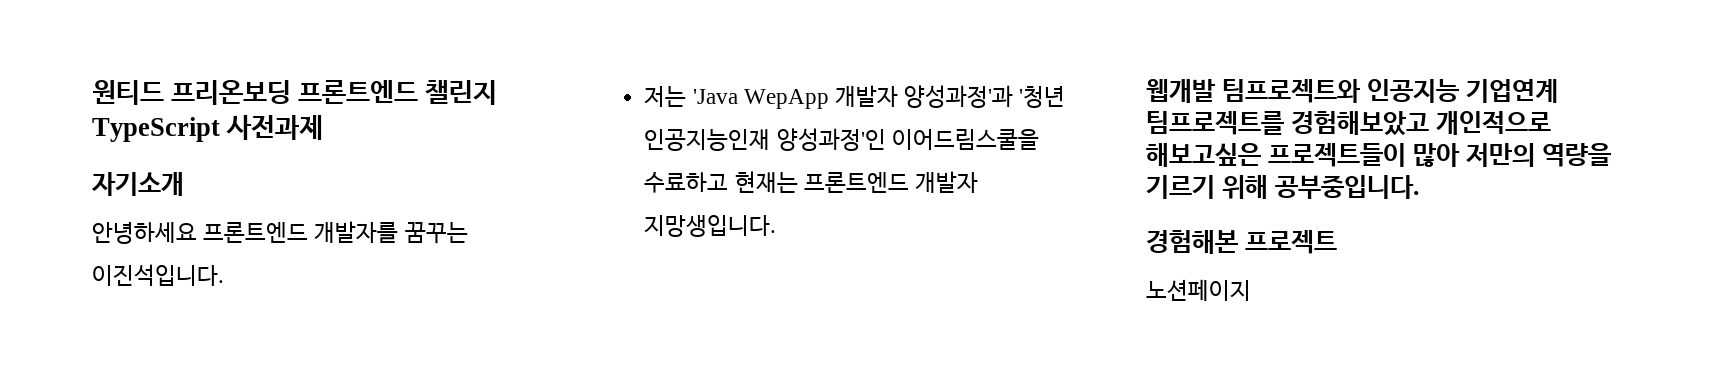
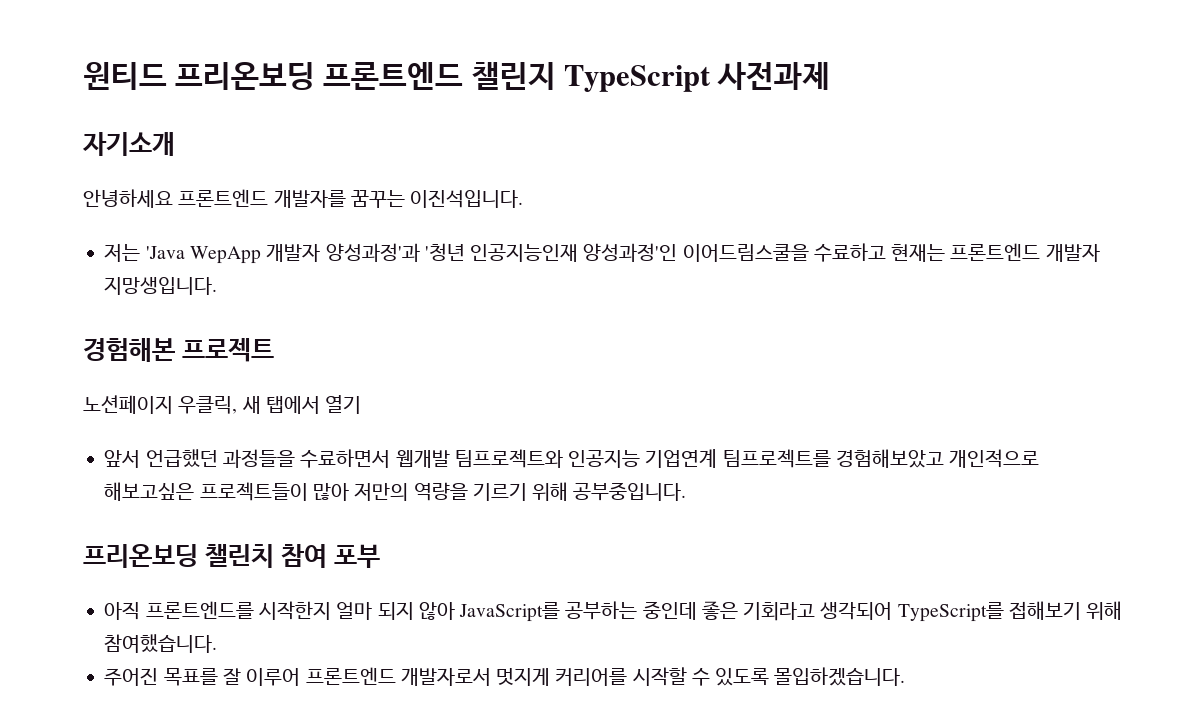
- 웹개발 팀프로젝트와 인공지능 기업연계 팀프로젝트를 경험해보았고 개인적으로 해보고싶은 프로젝트들이 많아 저만의 역량을 기르기 위해 공부중입니다.
+ 경험해본 프로젝트
+ 노션페이지 우클릭, 새 탭에서 열기
+ 앞서 언급했던 과정들을 수료하면서 웹개발 팀프로젝트와 인공지능 기업연계 팀프로젝트를 경험해보았고 개인적으로 해보고싶은 프로젝트들이 많아 저만의 역량을 기르기 위해 공부중입니다.
- 경험해본 프로젝트
- 노션페이지
+ 프리온보딩 챌린치 참여 포부
+ 아직 프론트엔드를 시작한지 얼마 되지 않아 JavaScript를 공부하는 중인데 좋은 기회라고 생각되어 TypeScript를 접해보기 위해 참여했습니다.
+ 주어진 목표를 잘 이루어 프론트엔드 개발자로서 멋지게 커리어를 시작할 수 있도록 몰입하겠습니다.

